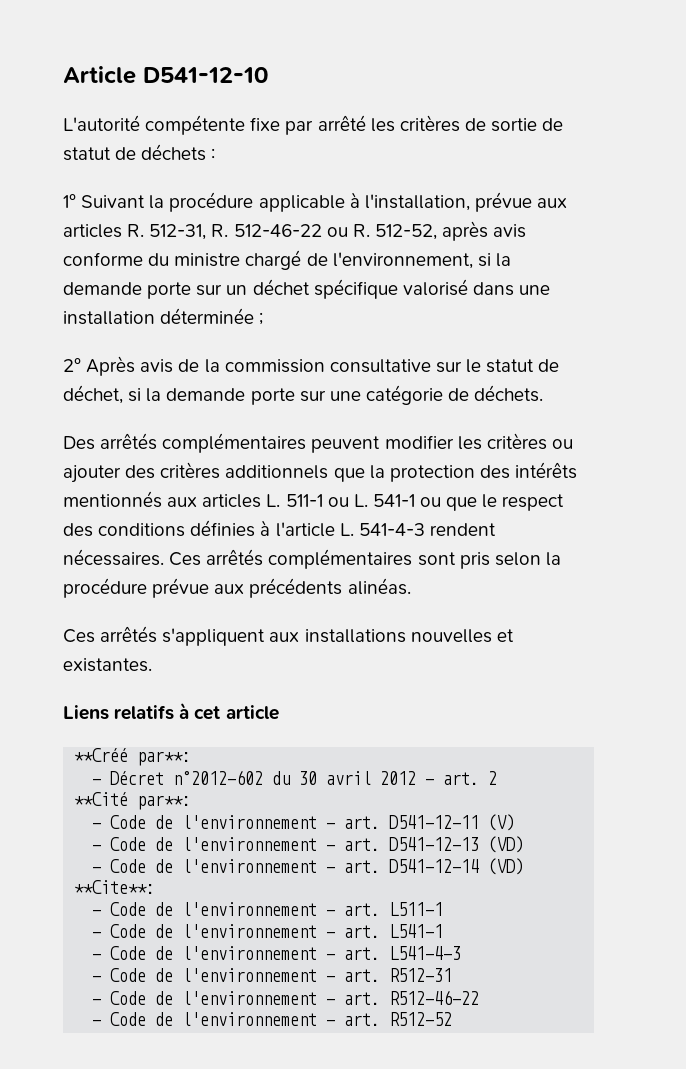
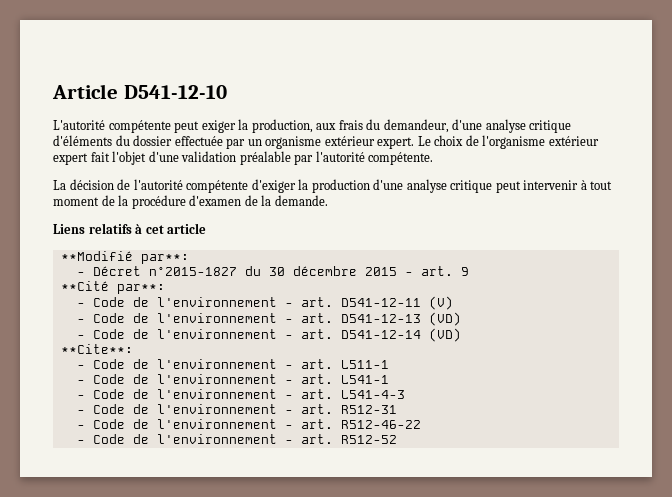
- L'autorité compétente fixe par arrêté les critères de sortie de statut de déchets :
- 1° Suivant la procédure applicable à l'installation, prévue aux articles R. 512-31, R. 512-46-22 ou R. 512-52, après avis conforme du ministre chargé de l'environnement, si la demande porte sur un déchet spécifique valorisé dans une installation déterminée ;
- 2° Après avis de la commission consultative sur le statut de déchet, si la demande porte sur une catégorie de déchets.
- Des arrêtés complémentaires peuvent modifier les critères ou ajouter des critères additionnels que la protection des intérêts mentionnés aux articles L. 511-1 ou L. 541-1 ou que le respect des conditions définies à l'article L. 541-4-3 rendent nécessaires. Ces arrêtés complémentaires sont pris selon la procédure prévue aux précédents alinéas.
- Ces arrêtés s'appliquent aux installations nouvelles et existantes.
+ L'autorité compétente peut exiger la production, aux frais du demandeur, d'une analyse critique d'éléments du dossier effectuée par un organisme extérieur expert. Le choix de l'organisme extérieur expert fait l'objet d'une validation préalable par l'autorité compétente.
+ La décision de l'autorité compétente d'exiger la production d'une analyse critique peut intervenir à tout moment de la procédure d'examen de la demande.
- **Créé par**:
+ **Modifié par**:
- - Décret n°2012-602 du 30 avril 2012 - art. 2
+ - Décret n°2015-1827 du 30 décembre 2015 - art. 9

